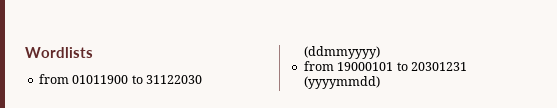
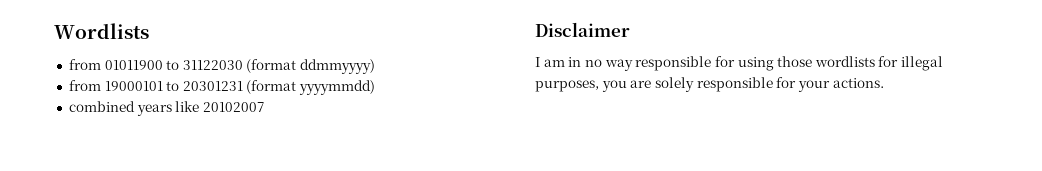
- from 01011900 to 31122030 (ddmmyyyy)
+ from 01011900 to 31122030 (format ddmmyyyy)
- from 19000101 to 20301231 (yyyymmdd)
+ from 19000101 to 20301231 (format yyyymmdd)
+ combined years like 20102007
+ Disclaimer
+ I am in no way responsible for using those wordlists for illegal purposes, you are solely responsible for your actions.

